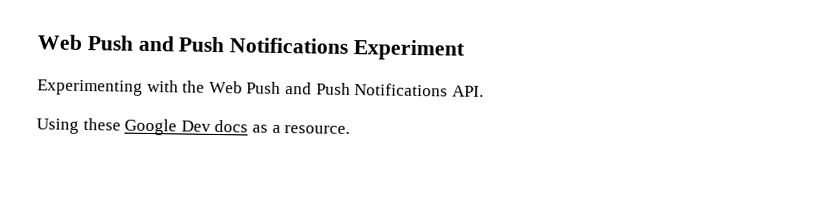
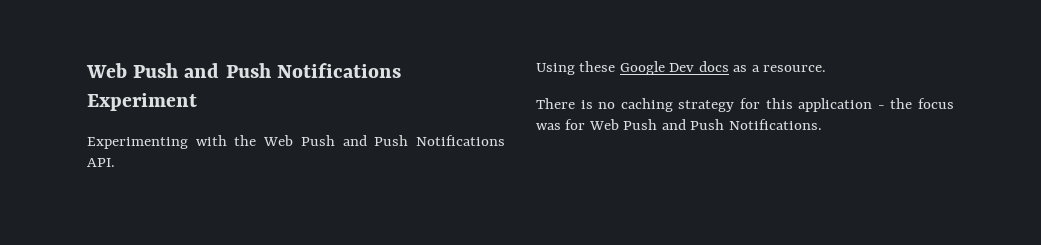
+ There is no caching strategy for this application - the focus was for Web Push and Push Notifications.

